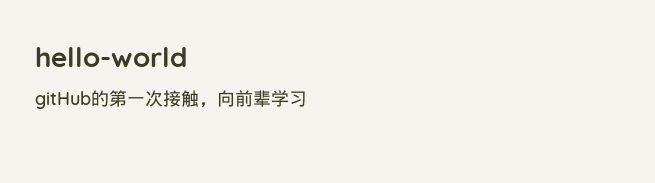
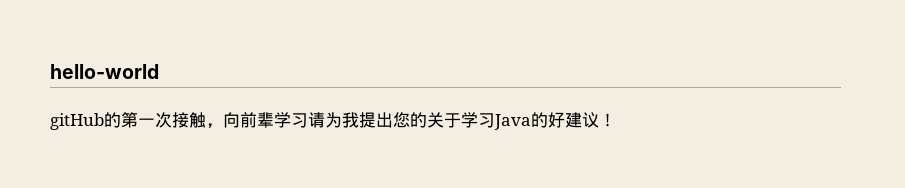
- gitHub的第一次接触，向前辈学习
+ gitHub的第一次接触，向前辈学习请为我提出您的关于学习Java的好建议！

